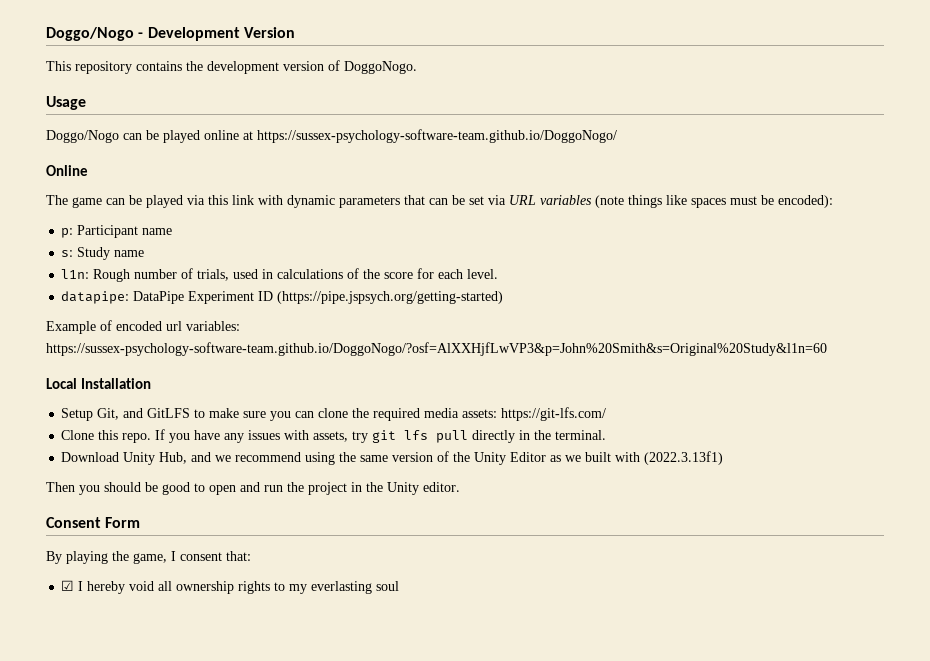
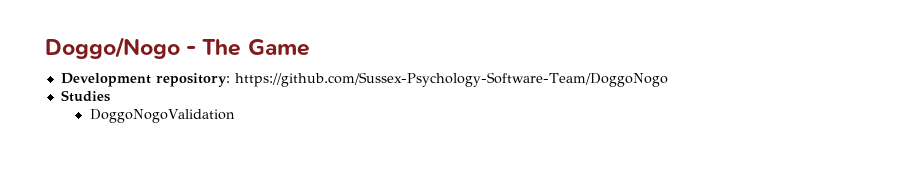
- Doggo/Nogo - Development Version
- This repository contains the development version of DoggoNogo.
- Usage
- Doggo/Nogo can be played online at https://sussex-psychology-software-team.github.io/DoggoNogo/
- Online
- The game can be played via this link with dynamic parameters that can be set via URL variables (note things like spaces must be encoded):
- p: Participant name
- s: Study name
- l1n: Rough number of trials, used in calculations of the score for each level.
- datapipe: DataPipe Experiment ID (https://pipe.jspsych.org/getting-started)
- Example of encoded url variables: https://sussex-psychology-software-team.github.io/DoggoNogo/?osf=AlXXHjfLwVP3&p=John%20Smith&s=Original%20Study&l1n=60
- Local Installation
- Setup Git, and GitLFS to make sure you can clone the required media assets: https://git-lfs.com/
- Clone this repo. If you have any issues with assets, try git lfs pull directly in the terminal.
- Download Unity Hub, and we recommend using the same version of the Unity Editor as we built with (2022.3.13f1)
- Then you should be good to open and run the project in the Unity editor.
- Consent Form
- By playing the game, I consent that:
- ☑ I hereby void all ownership rights to my everlasting soul
+ Doggo/Nogo - The Game
+ Development repository: https://github.com/Sussex-Psychology-Software-Team/DoggoNogo
+ Studies
+ DoggoNogoValidation

